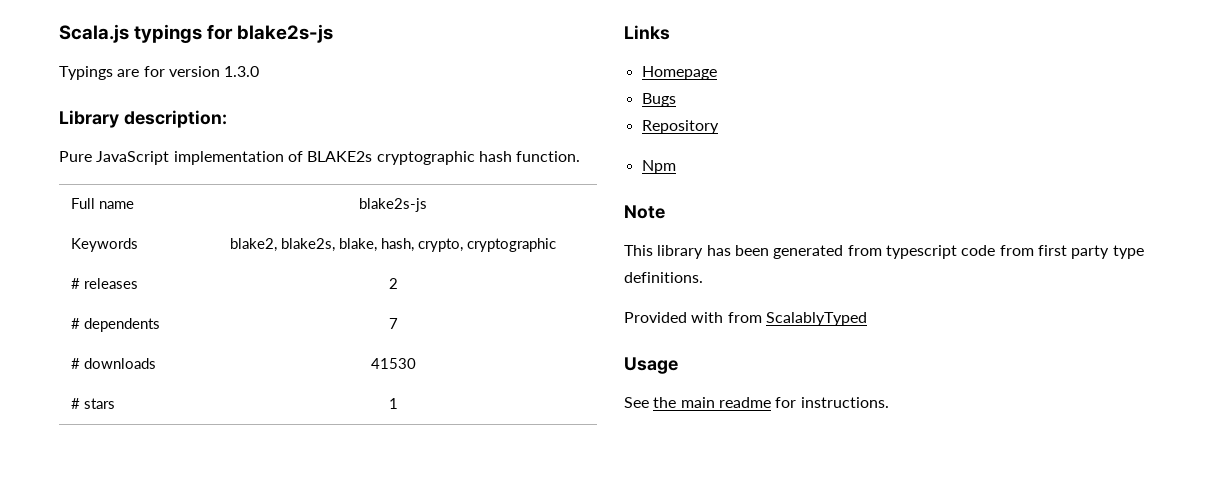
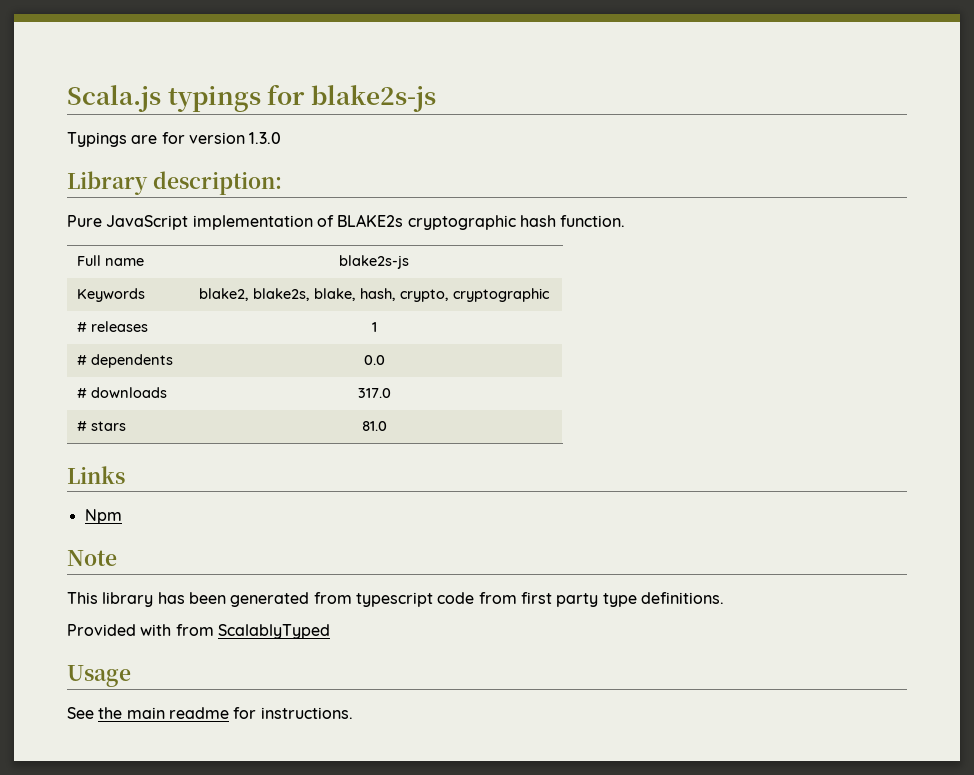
- # releases | 2
+ # releases | 1
- # dependents | 7
+ # dependents | 0.0
- # downloads | 41530
+ # downloads | 317.0
- # stars | 1
+ # stars | 81.0
- Homepage
- Bugs
- Repository

